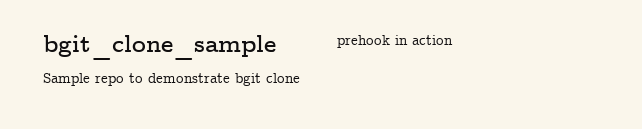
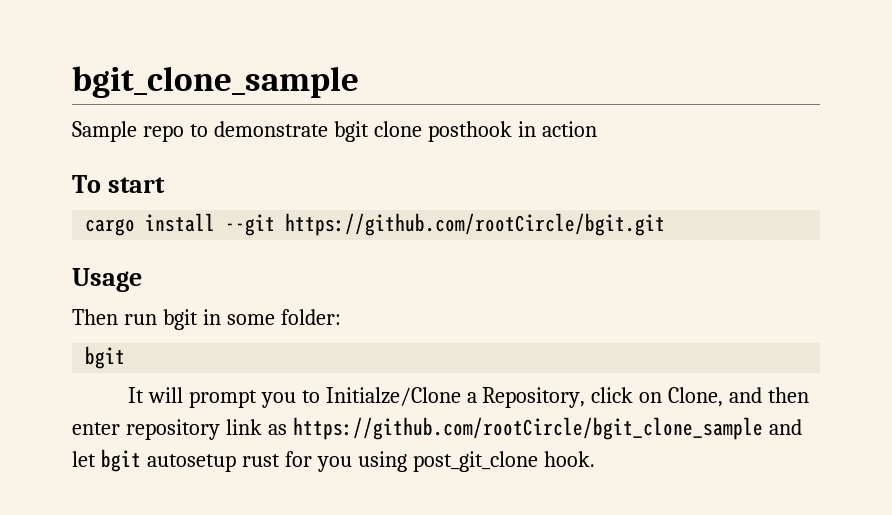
- Sample repo to demonstrate bgit clone prehook in action
+ Sample repo to demonstrate bgit clone posthook in action
+ To start
+ cargo install --git https://github.com/rootCircle/bgit.git
+ Usage
+ Then run bgit in some folder:
+ bgit
+ It will prompt you to Initialze/Clone a Repository, click on Clone, and then enter repository link as https://github.com/rootCircle/bgit_clone_sample and let bgit autosetup rust for you using post_git_clone hook.

